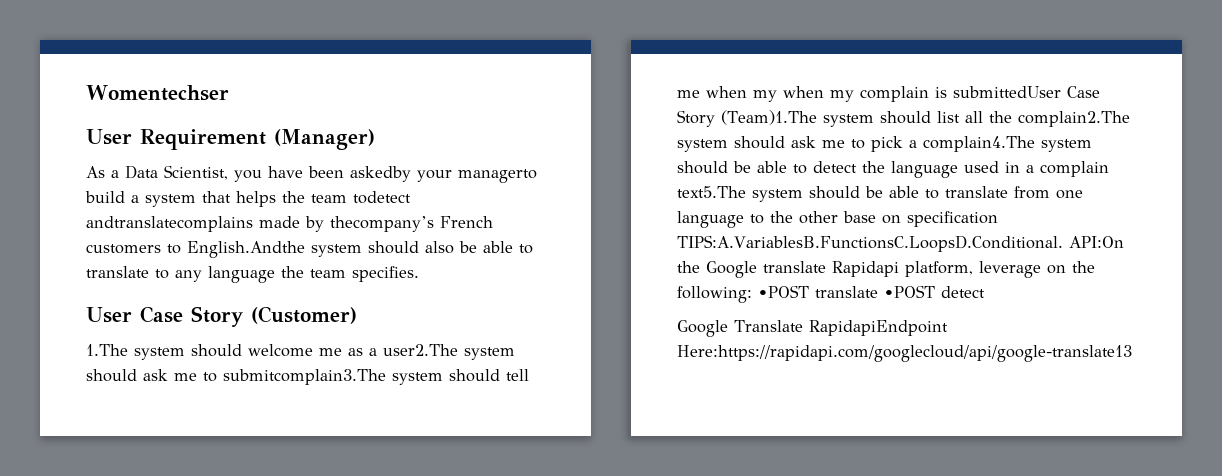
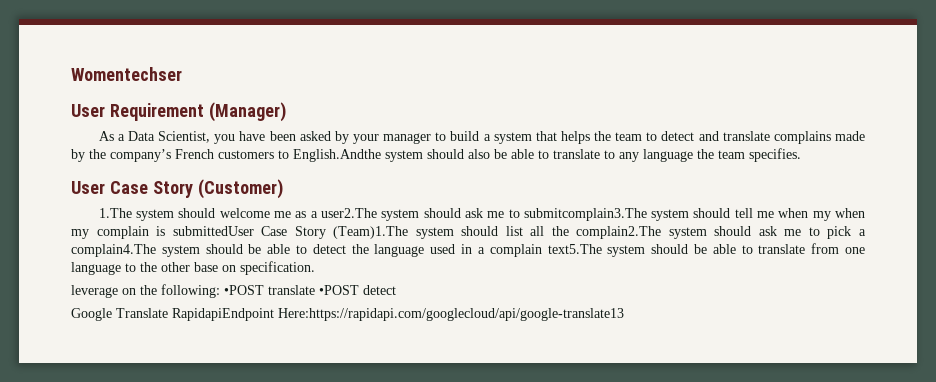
- As a Data Scientist, you have been askedby your managerto build a system that helps the team todetect andtranslatecomplains made by thecompany’s French customers to English.Andthe system should also be able to translate to any language the team specifies.
+ As a Data Scientist, you have been asked by your manager to build a system that helps the team to detect and translate complains made by the company’s French customers to English.Andthe system should also be able to translate to any language the team specifies.
- 1.The system should welcome me as a user2.The system should ask me to submitcomplain3.The system should tell me when my when my complain is submittedUser Case Story (Team)1.The system should list all the complain2.The system should ask me to pick a complain4.The system should be able to detect the language used in a complain text5.The system should be able to translate from one language to the other base on specification TIPS:A.VariablesB.FunctionsC.LoopsD.Conditional. API:On the Google translate Rapidapi platform, leverage on the following:
+ 1.The system should welcome me as a user2.The system should ask me to submitcomplain3.The system should tell me when my when my complain is submittedUser Case Story (Team)1.The system should list all the complain2.The system should ask me to pick a complain4.The system should be able to detect the language used in a complain text5.The system should be able to translate from one language to the other base on specification.
+ leverage on the following:

